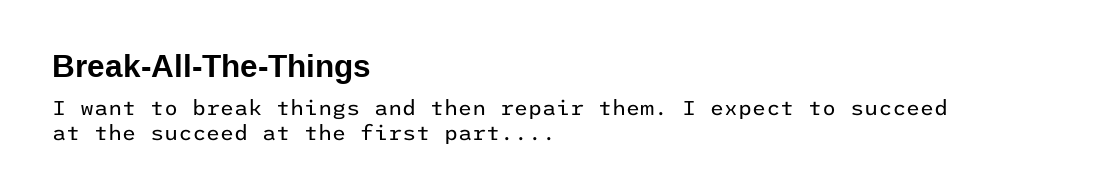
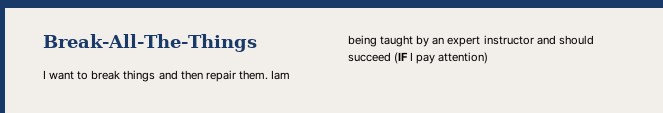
- I expect to succeed at the succeed at the first part....
+ Iam being taught by an expert instructor and should succeed (IF I pay attention)

